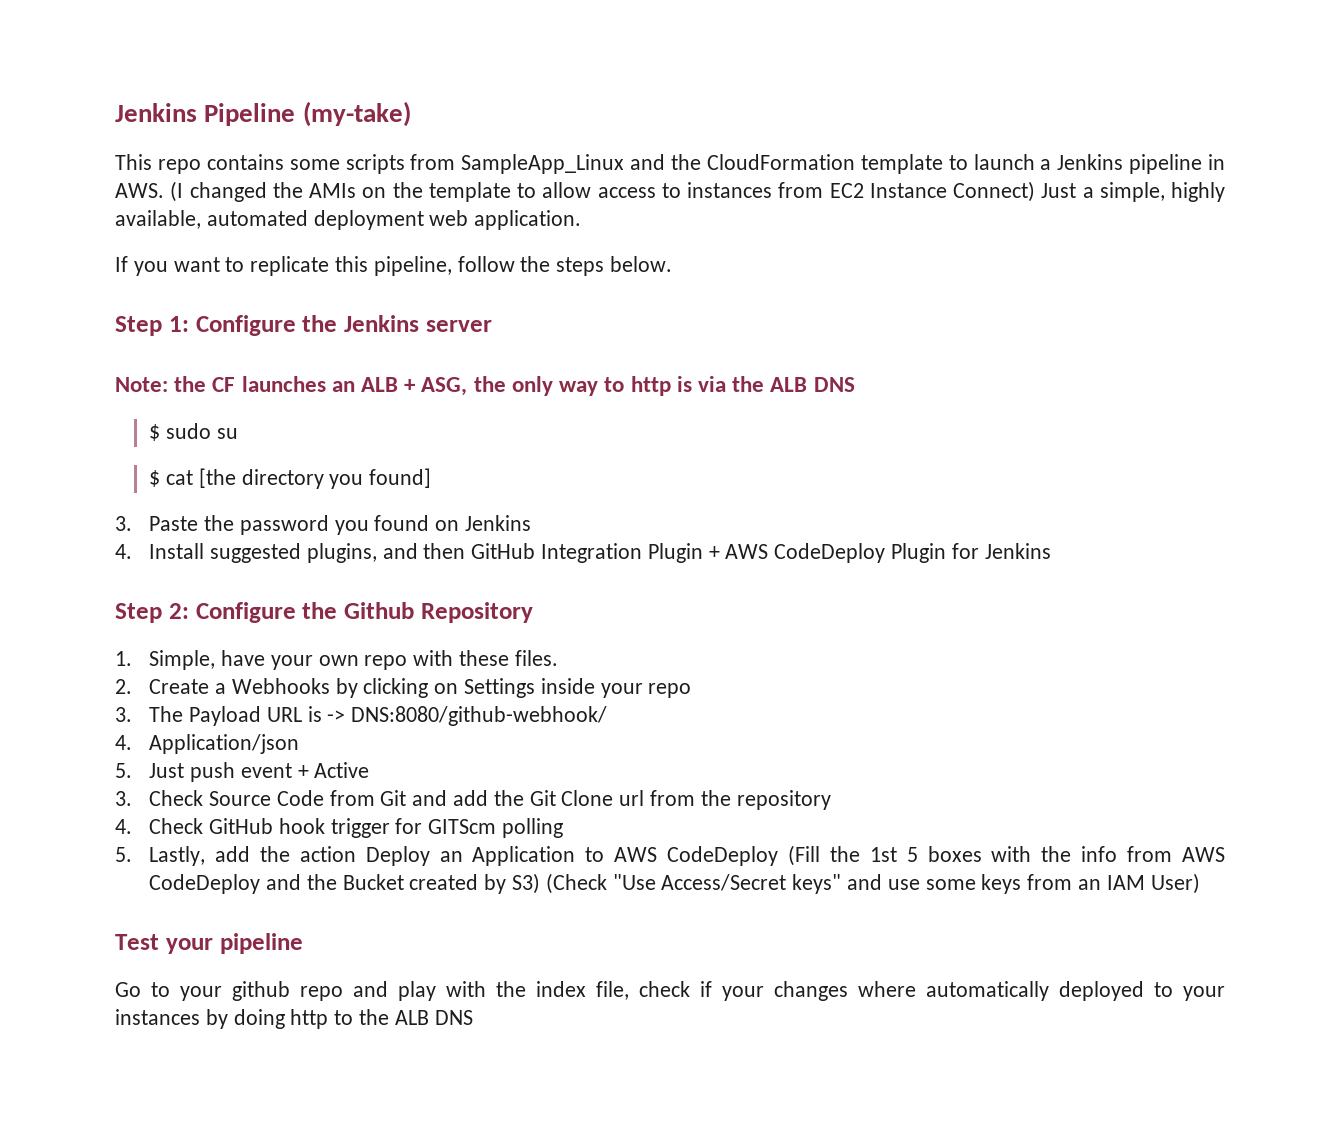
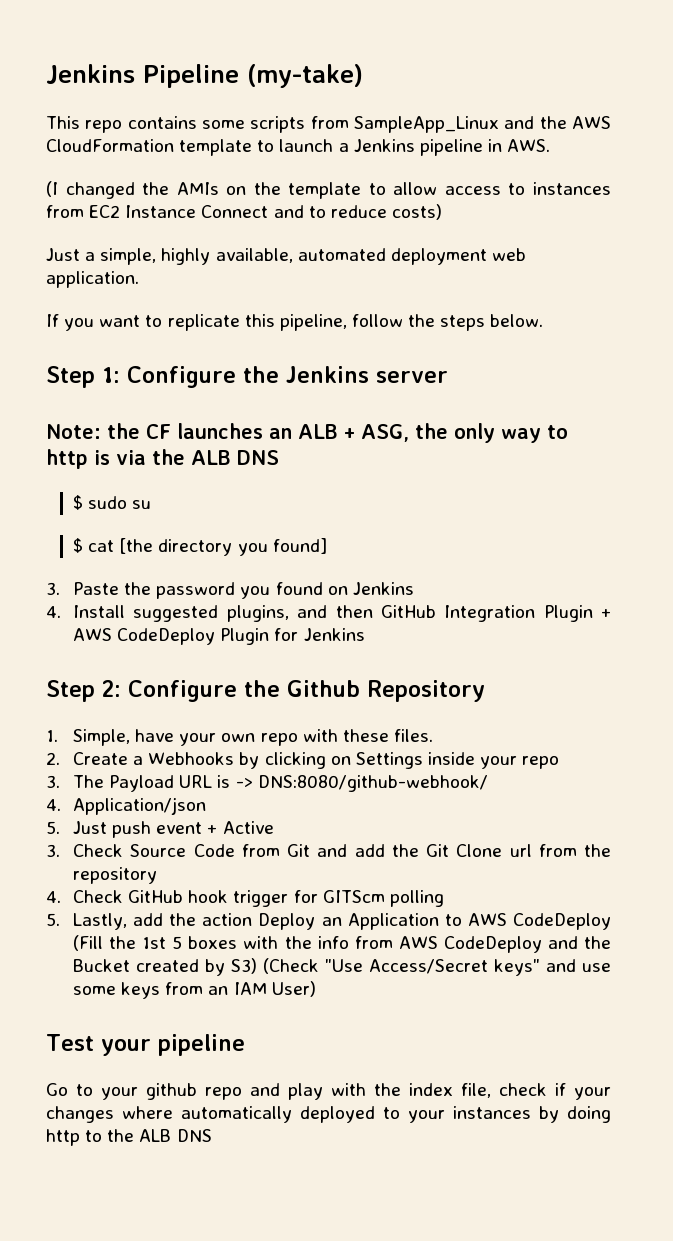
- This repo contains some scripts from SampleApp_Linux and the CloudFormation template to launch a Jenkins pipeline in AWS. (I changed the AMIs on the template to allow access to instances from EC2 Instance Connect) Just a simple, highly available, automated deployment web application.
+ This repo contains some scripts from SampleApp_Linux and the AWS CloudFormation template to launch a Jenkins pipeline in AWS.
+ (I changed the AMIs on the template to allow access to instances from EC2 Instance Connect and to reduce costs)
+ Just a simple, highly available, automated deployment web application.

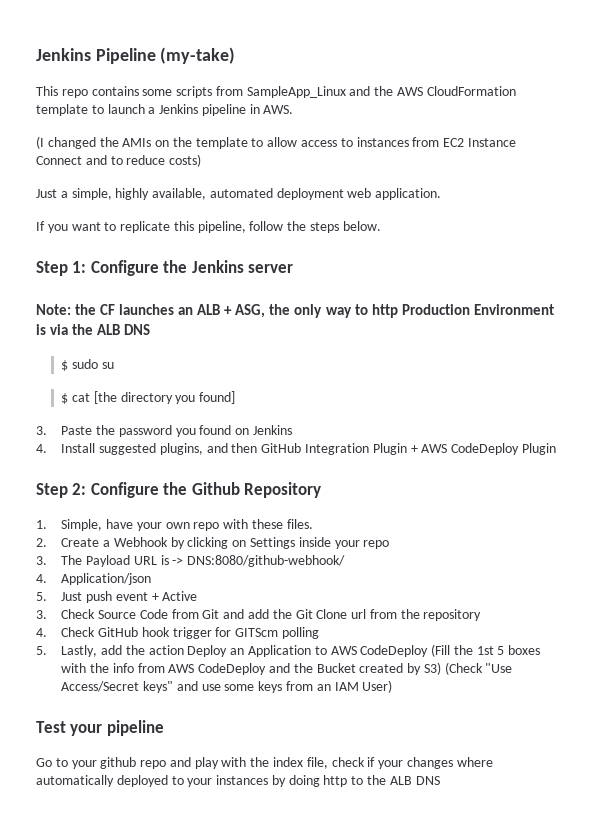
- Note: the CF launches an ALB + ASG, the only way to http is via the ALB DNS
+ Note: the CF launches an ALB + ASG, the only way to http Production Environment is via the ALB DNS
- 4. Install suggested plugins, and then GitHub Integration Plugin + AWS CodeDeploy Plugin for Jenkins
+ 4. Install suggested plugins, and then GitHub Integration Plugin + AWS CodeDeploy Plugin
- 2. Create a Webhooks by clicking on Settings inside your repo
+ 2. Create a Webhook by clicking on Settings inside your repo

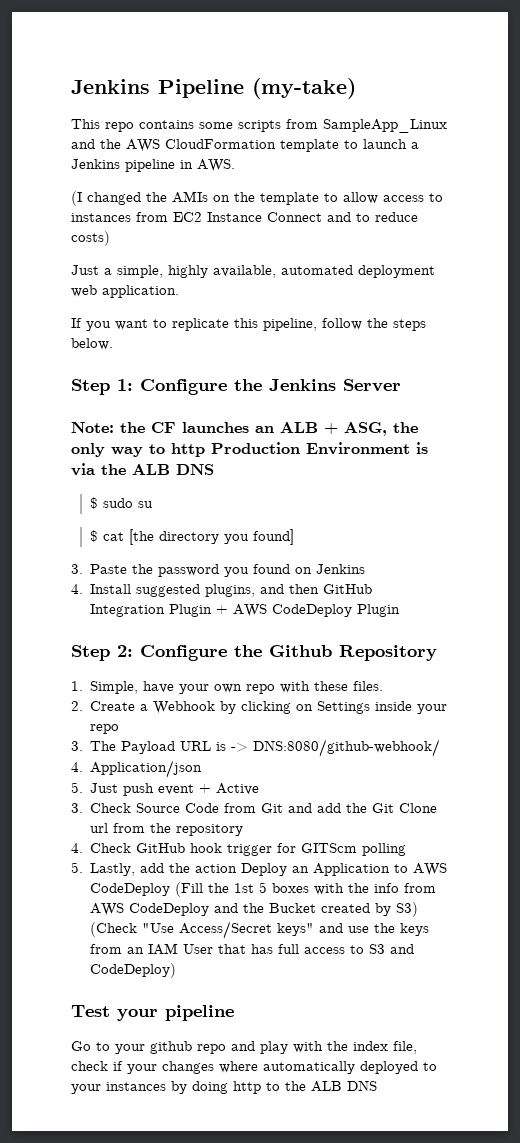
- Step 1: Configure the Jenkins server
+ Step 1: Configure the Jenkins Server
- 5. Lastly, add the action Deploy an Application to AWS CodeDeploy (Fill the 1st 5 boxes with the info from AWS CodeDeploy and the Bucket created by S3) (Check "Use Access/Secret keys" and use some keys from an IAM User)
+ 5. Lastly, add the action Deploy an Application to AWS CodeDeploy (Fill the 1st 5 boxes with the info from AWS CodeDeploy and the Bucket created by S3) (Check "Use Access/Secret keys" and use the keys from an IAM User that has full access to S3 and CodeDeploy)

